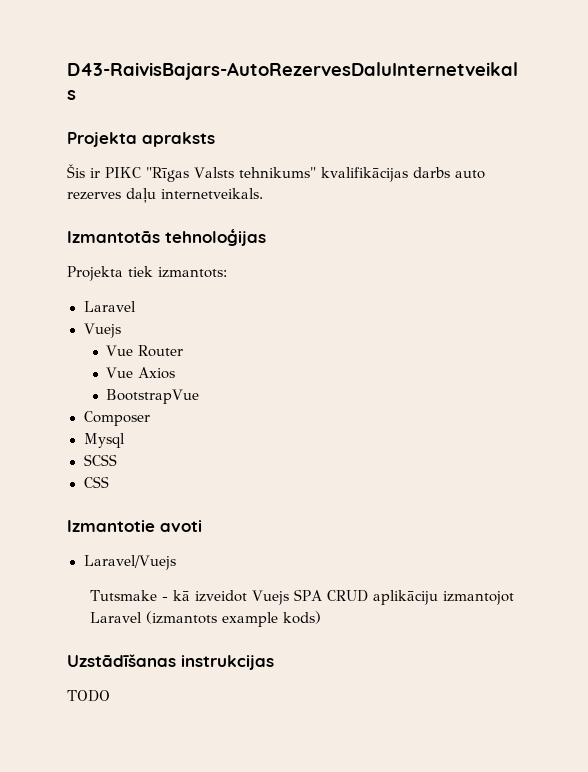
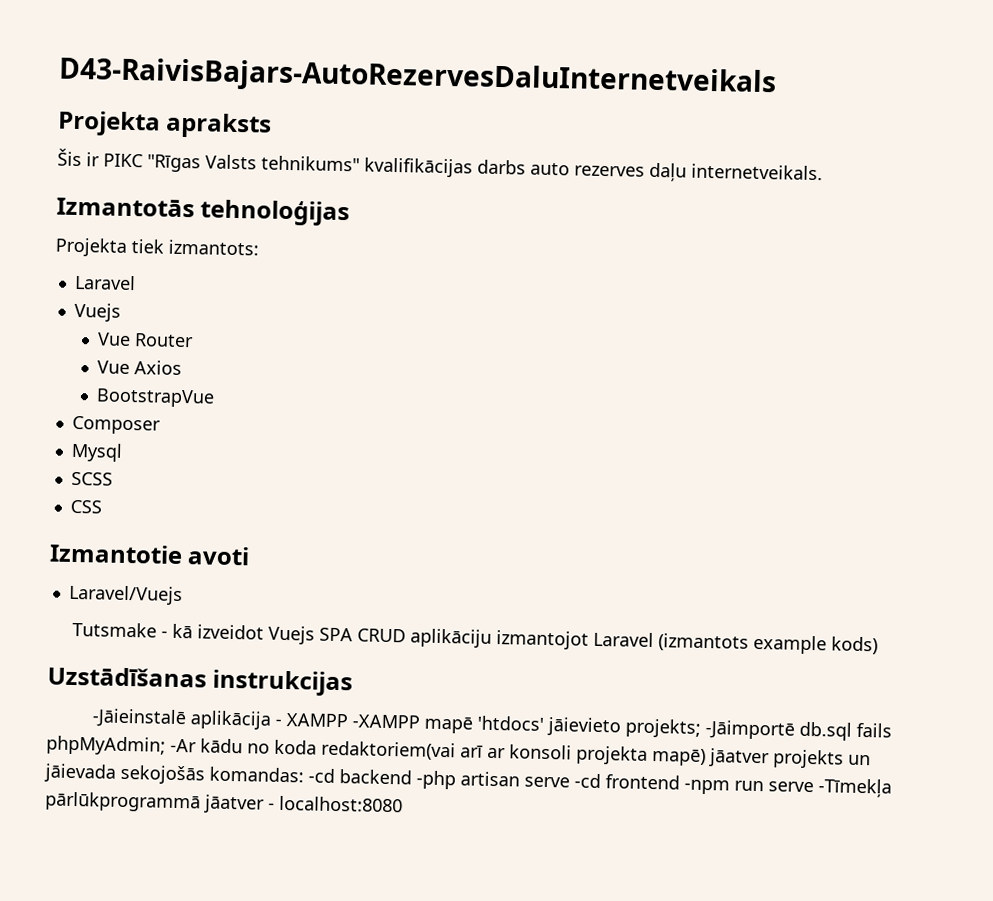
- TODO
+ -Jāieinstalē aplikācija - XAMPP -XAMPP mapē 'htdocs' jāievieto projekts; -Jāimportē db.sql fails phpMyAdmin; -Ar kādu no koda redaktoriem(vai arī ar konsoli projekta mapē) jāatver projekts un jāievada sekojošās komandas: -cd backend -php artisan serve -cd frontend -npm run serve -Tīmekļa pārlūkprogrammā jāatver - localhost:8080

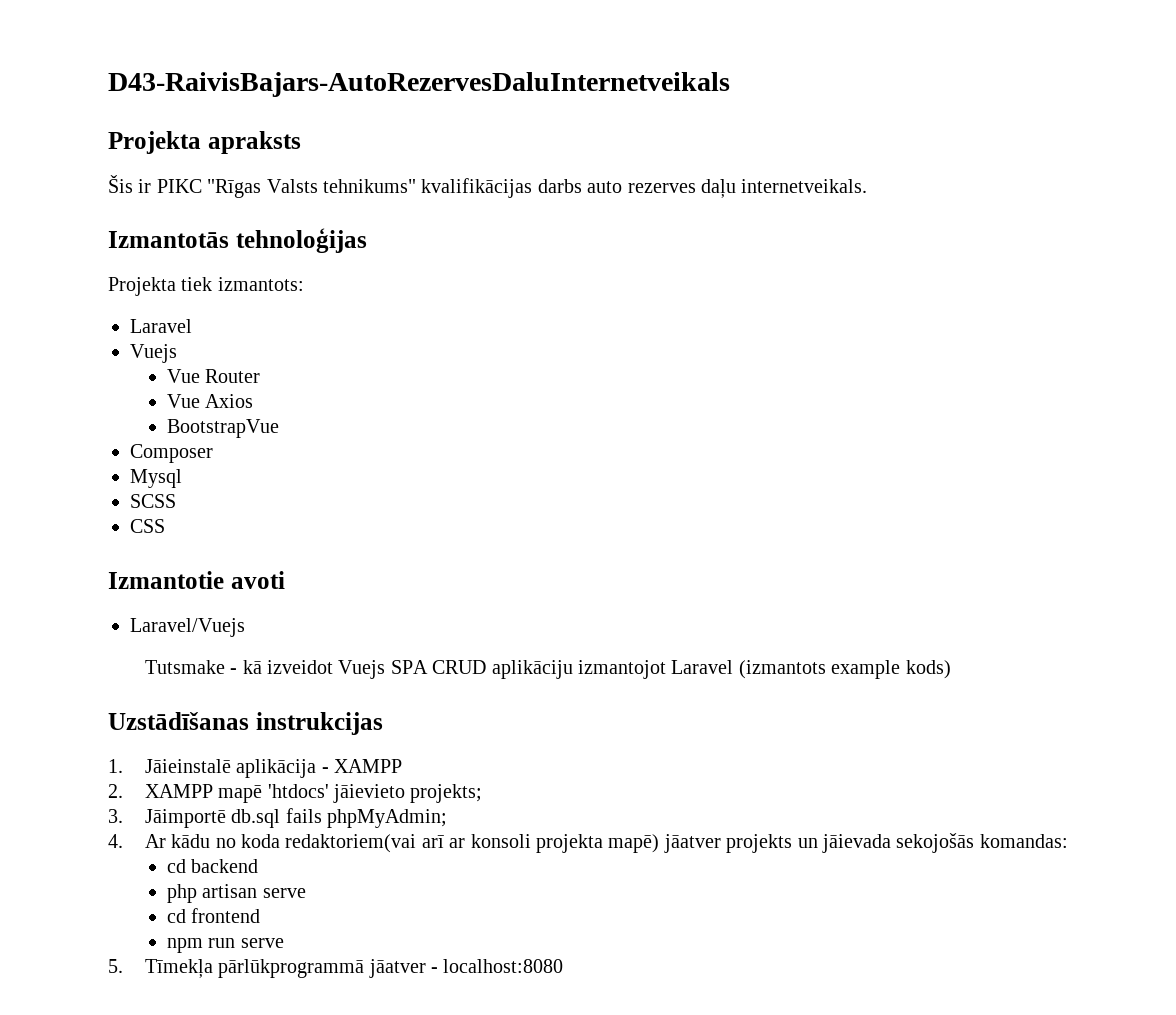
- -Jāieinstalē aplikācija - XAMPP -XAMPP mapē 'htdocs' jāievieto projekts; -Jāimportē db.sql fails phpMyAdmin; -Ar kādu no koda redaktoriem(vai arī ar konsoli projekta mapē) jāatver projekts un jāievada sekojošās komandas: -cd backend -php artisan serve -cd frontend -npm run serve -Tīmekļa pārlūkprogrammā jāatver - localhost:8080
+ 1. Jāieinstalē aplikācija - XAMPP
+ 2. XAMPP mapē 'htdocs' jāievieto projekts;
+ 3. Jāimportē db.sql fails phpMyAdmin;
+ 4. Ar kādu no koda redaktoriem(vai arī ar konsoli projekta mapē) jāatver projekts un jāievada sekojošās komandas:
+ cd backend
+ php artisan serve
+ cd frontend
+ npm run serve
+ 5. Tīmekļa pārlūkprogrammā jāatver - localhost:8080

